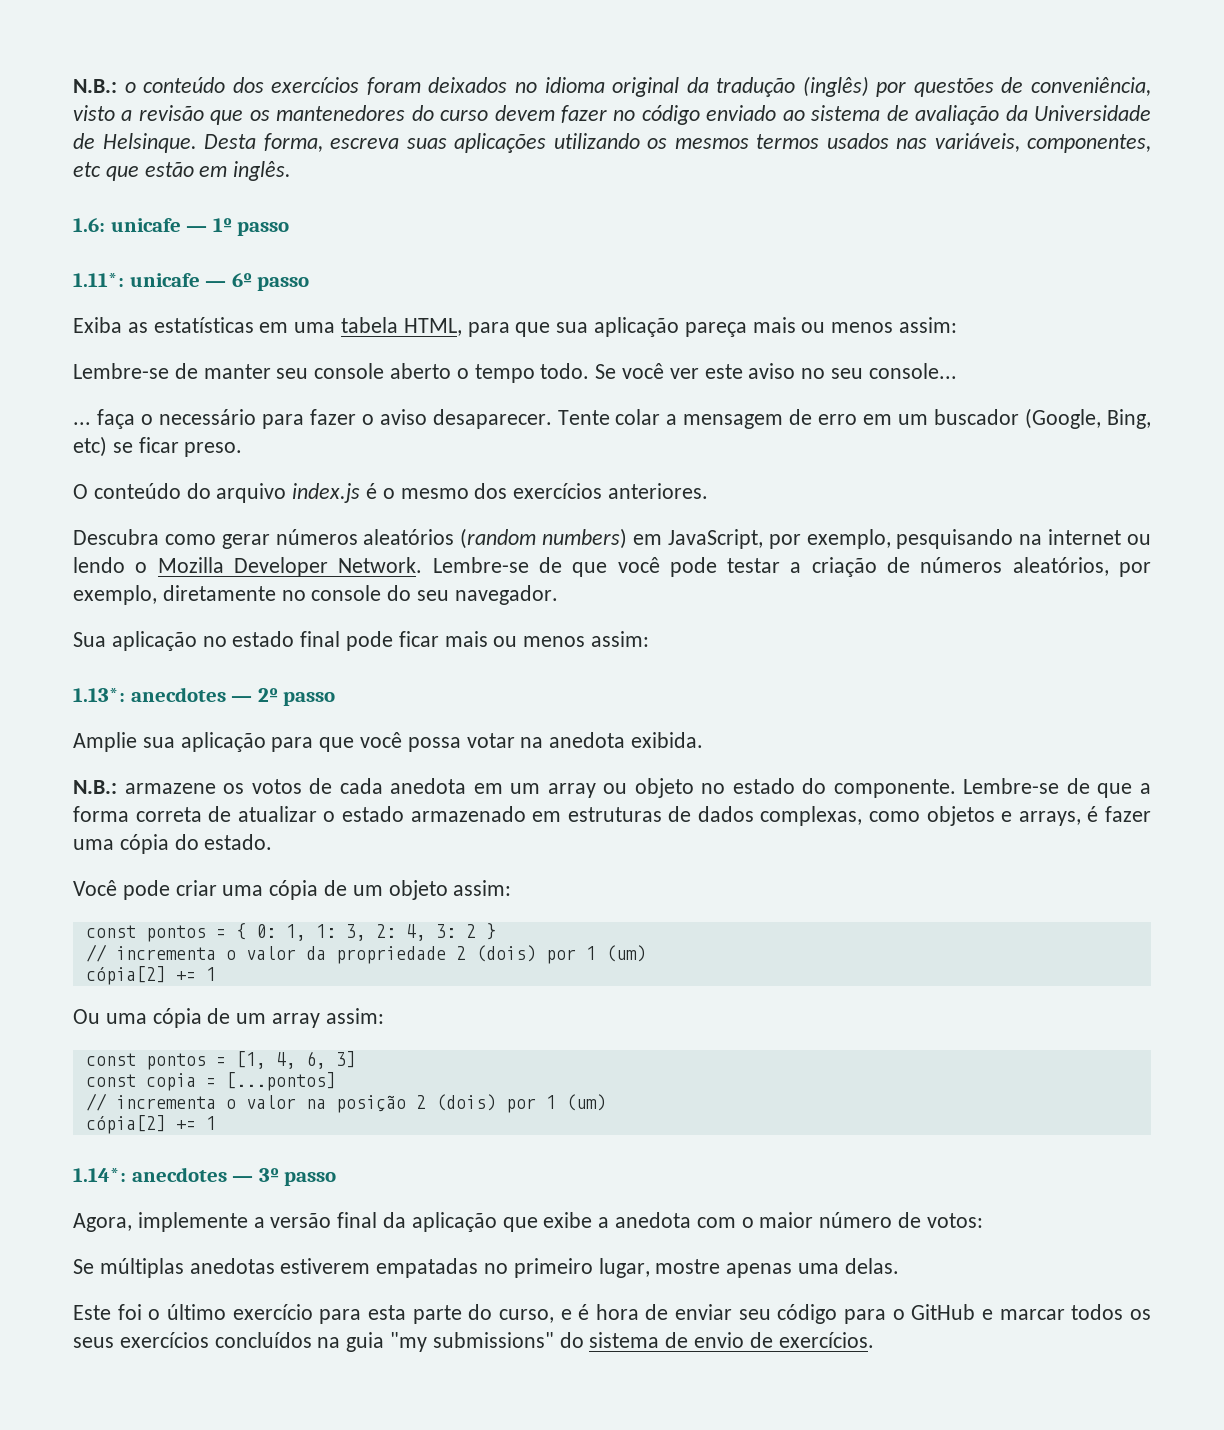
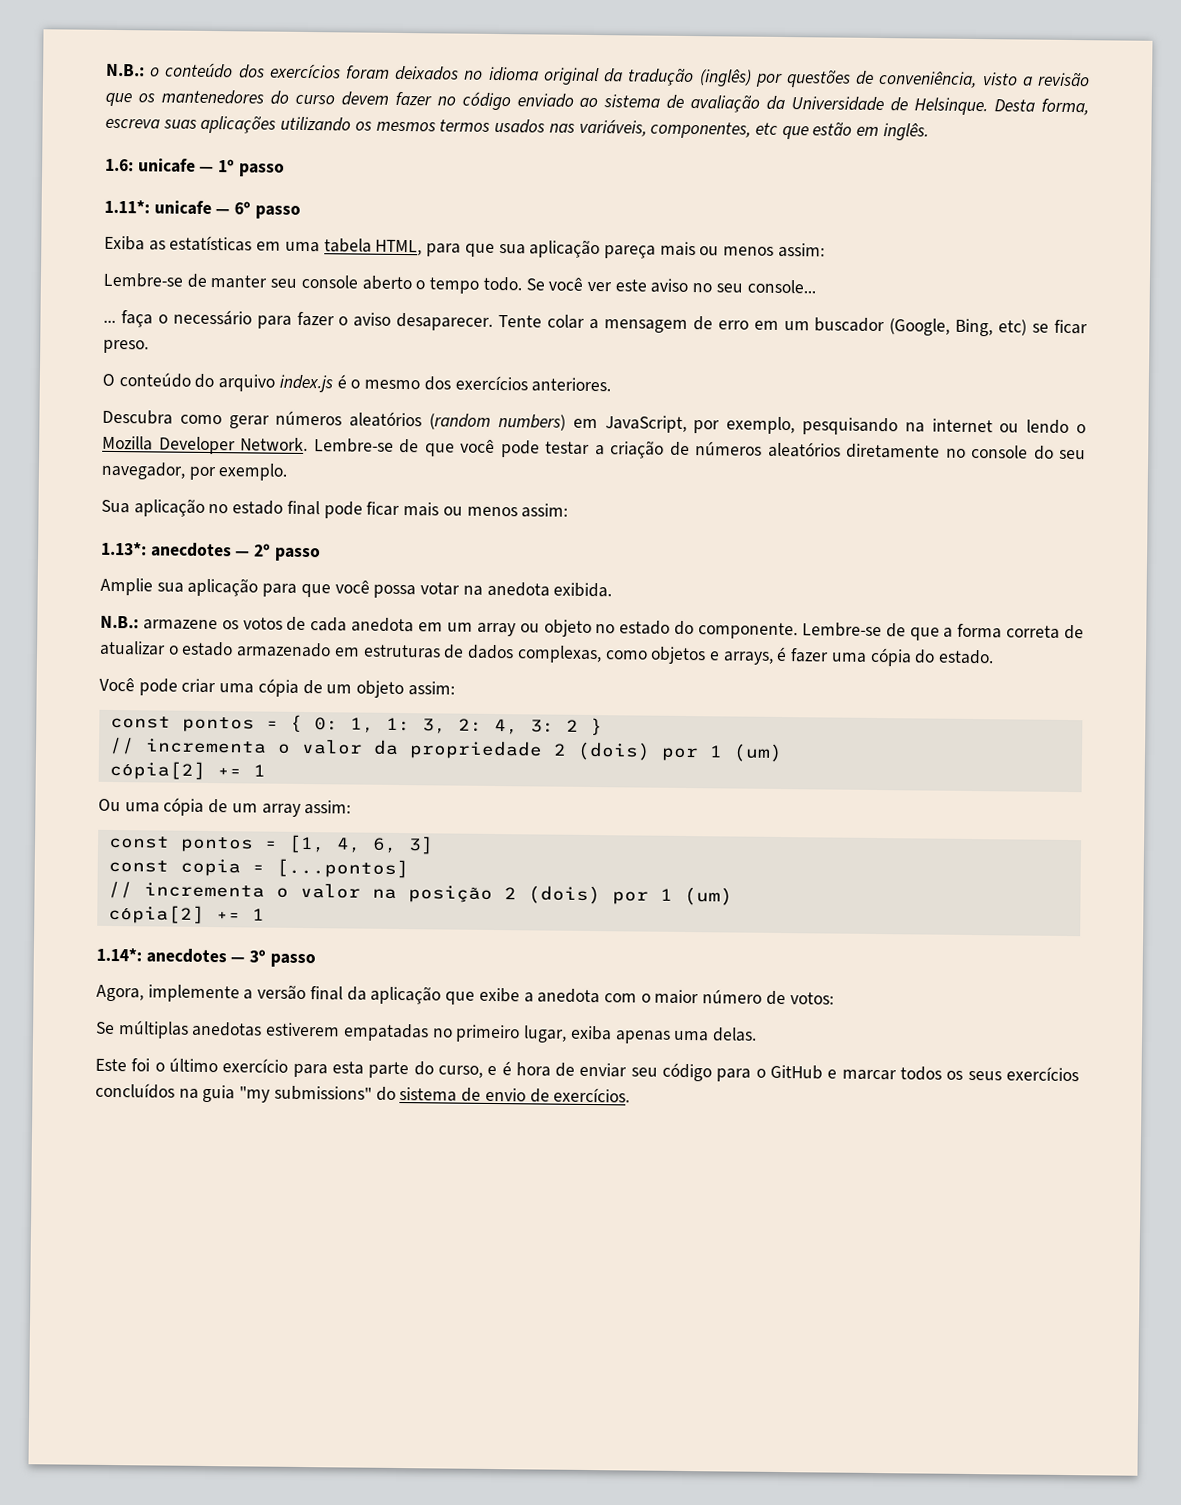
- Lembre-se de que você pode testar a criação de números aleatórios, por exemplo, diretamente no console do seu navegador.
+ Lembre-se de que você pode testar a criação de números aleatórios diretamente no console do seu navegador, por exemplo.
- Se múltiplas anedotas estiverem empatadas no primeiro lugar, mostre apenas uma delas.
+ Se múltiplas anedotas estiverem empatadas no primeiro lugar, exiba apenas uma delas.

